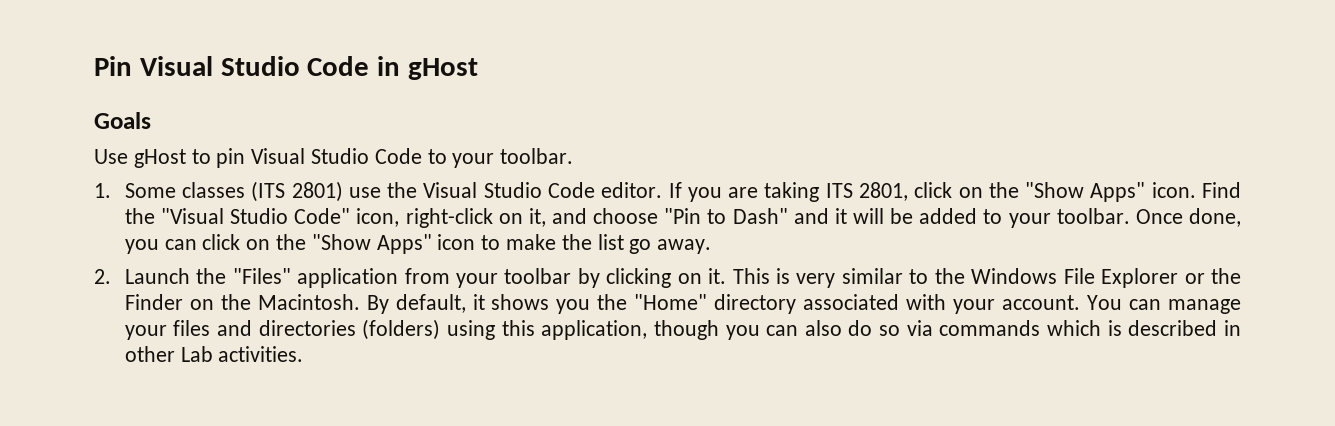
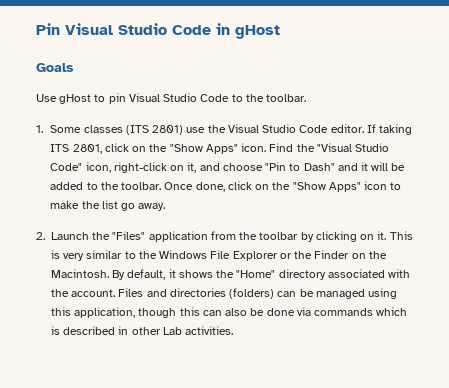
- Use gHost to pin Visual Studio Code to your toolbar.
+ Use gHost to pin Visual Studio Code to the toolbar.
- If you are taking ITS 2801, click on the "Show Apps" icon.
+ If taking ITS 2801, click on the "Show Apps" icon.
- Find the "Visual Studio Code" icon, right-click on it, and choose "Pin to Dash" and it will be added to your toolbar.
+ Find the "Visual Studio Code" icon, right-click on it, and choose "Pin to Dash" and it will be added to the toolbar.
- Once done, you can click on the "Show Apps" icon to make the list go away.
+ Once done, click on the "Show Apps" icon to make the list go away.
- 2. Launch the "Files" application from your toolbar by clicking on it.
+ 2. Launch the "Files" application from the toolbar by clicking on it.
- By default, it shows you the "Home" directory associated with your account. You can manage your files and directories (folders) using this application, though you can also do so via commands which is described in other Lab activities.
+ By default, it shows the "Home" directory associated with the account. Files and directories (folders) can be managed using this application, though this can also be done via commands which is described in other Lab activities.

